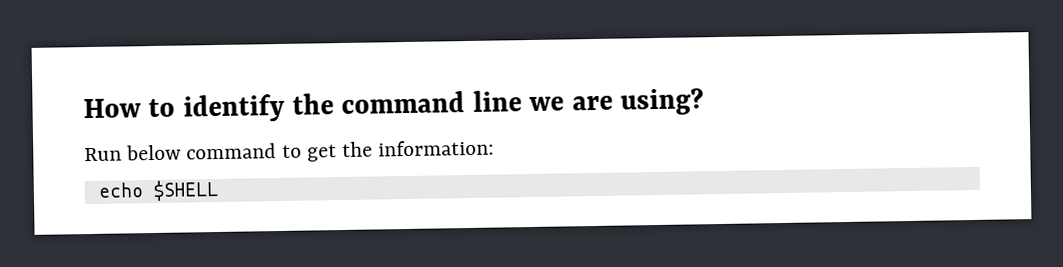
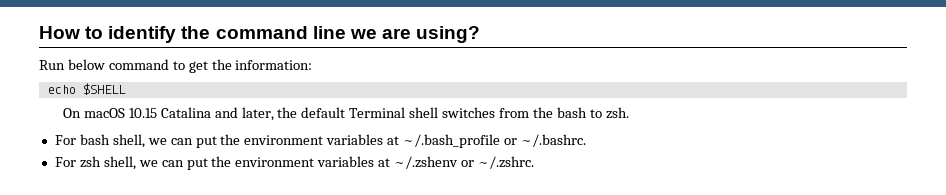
+ On macOS 10.15 Catalina and later, the default Terminal shell switches from the bash to zsh.
+ For bash shell, we can put the environment variables at ~/.bash_profile or ~/.bashrc.
+ For zsh shell, we can put the environment variables at ~/.zshenv or ~/.zshrc.

